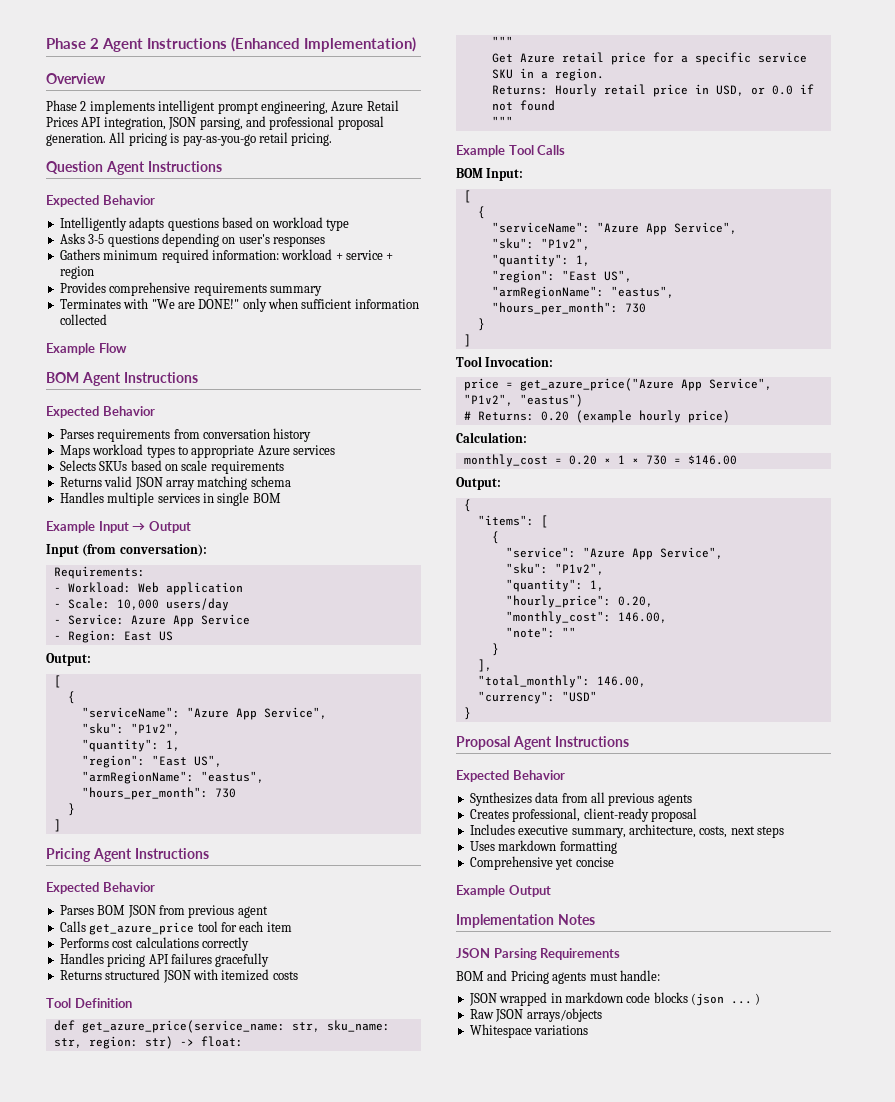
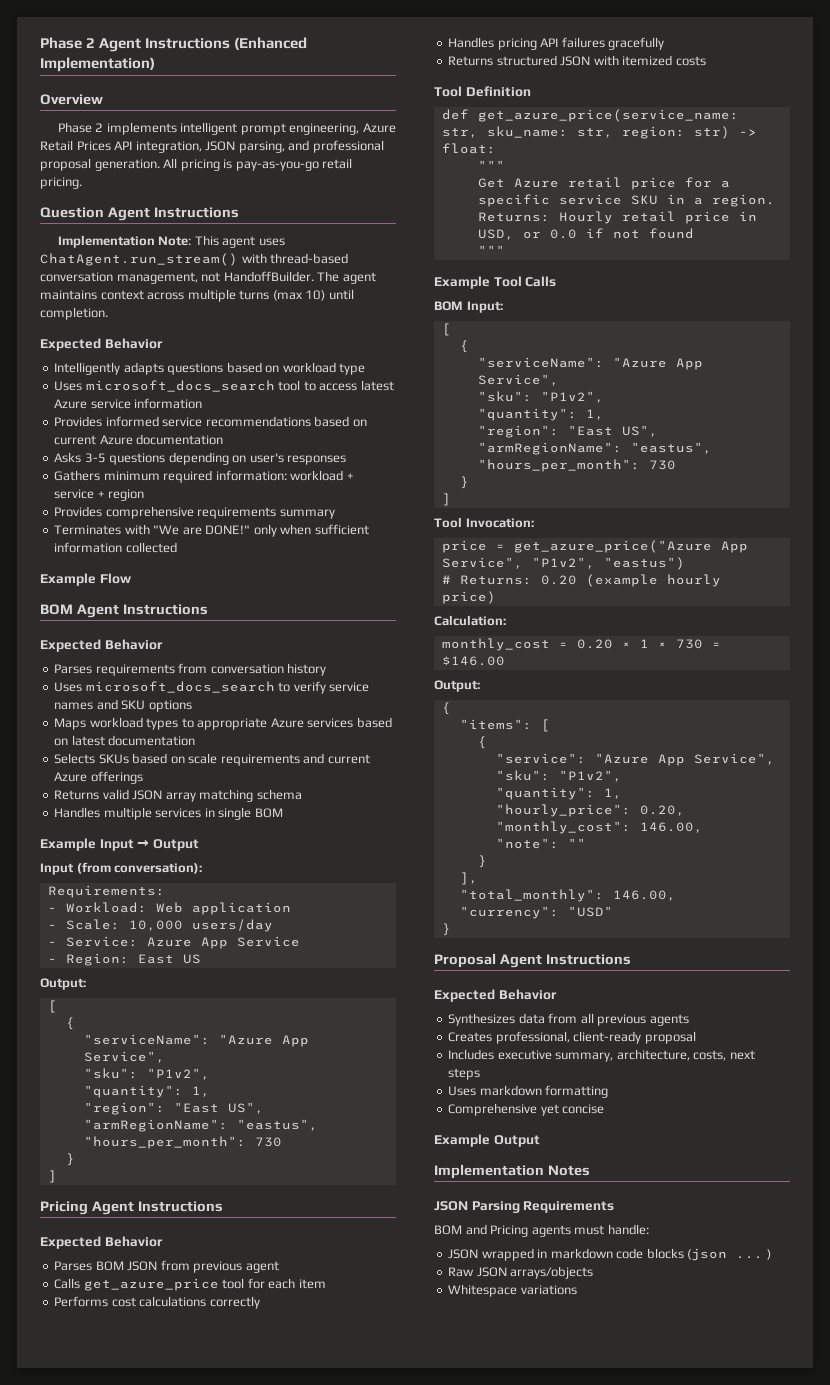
+ Implementation Note: This agent uses ChatAgent.run_stream() with thread-based conversation management, not HandoffBuilder. The agent maintains context across multiple turns (max 10) until completion.
+ Uses microsoft_docs_search tool to access latest Azure service information
+ Provides informed service recommendations based on current Azure documentation
+ Uses microsoft_docs_search to verify service names and SKU options
- Maps workload types to appropriate Azure services
+ Maps workload types to appropriate Azure services based on latest documentation
- Selects SKUs based on scale requirements
+ Selects SKUs based on scale requirements and current Azure offerings

